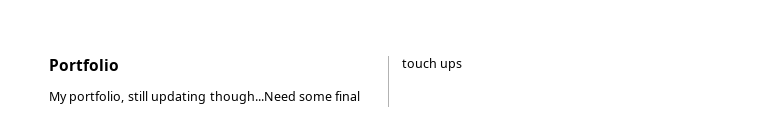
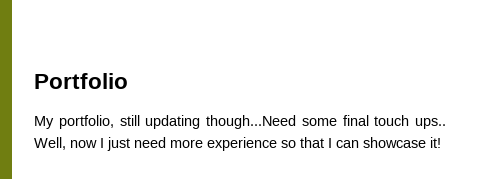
- My portfolio, still updating though...Need some final touch ups
+ My portfolio, still updating though...Need some final touch ups.. Well, now I just need more experience so that I can showcase it!

